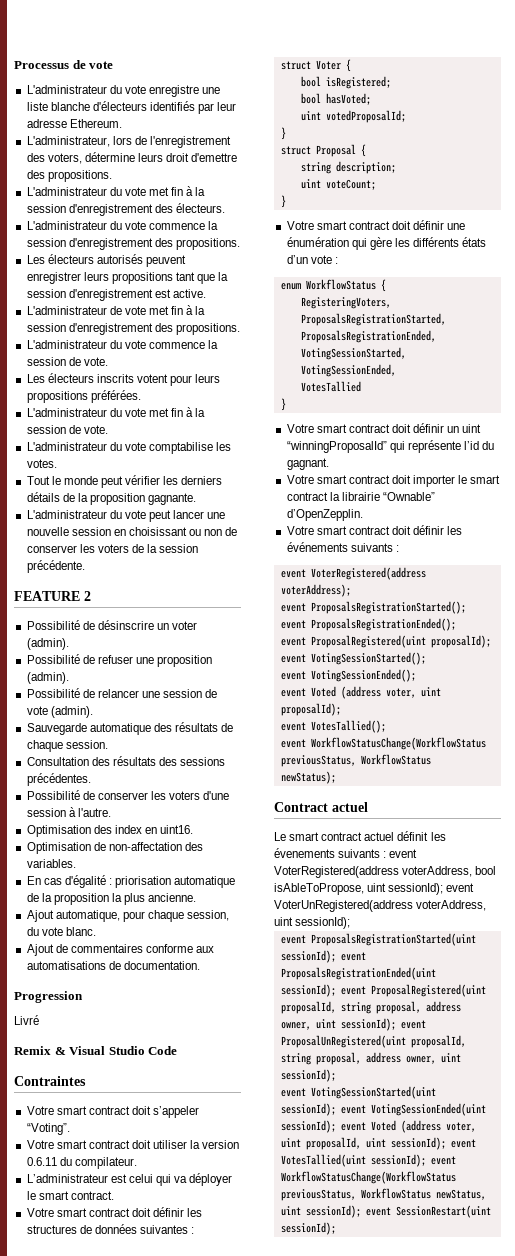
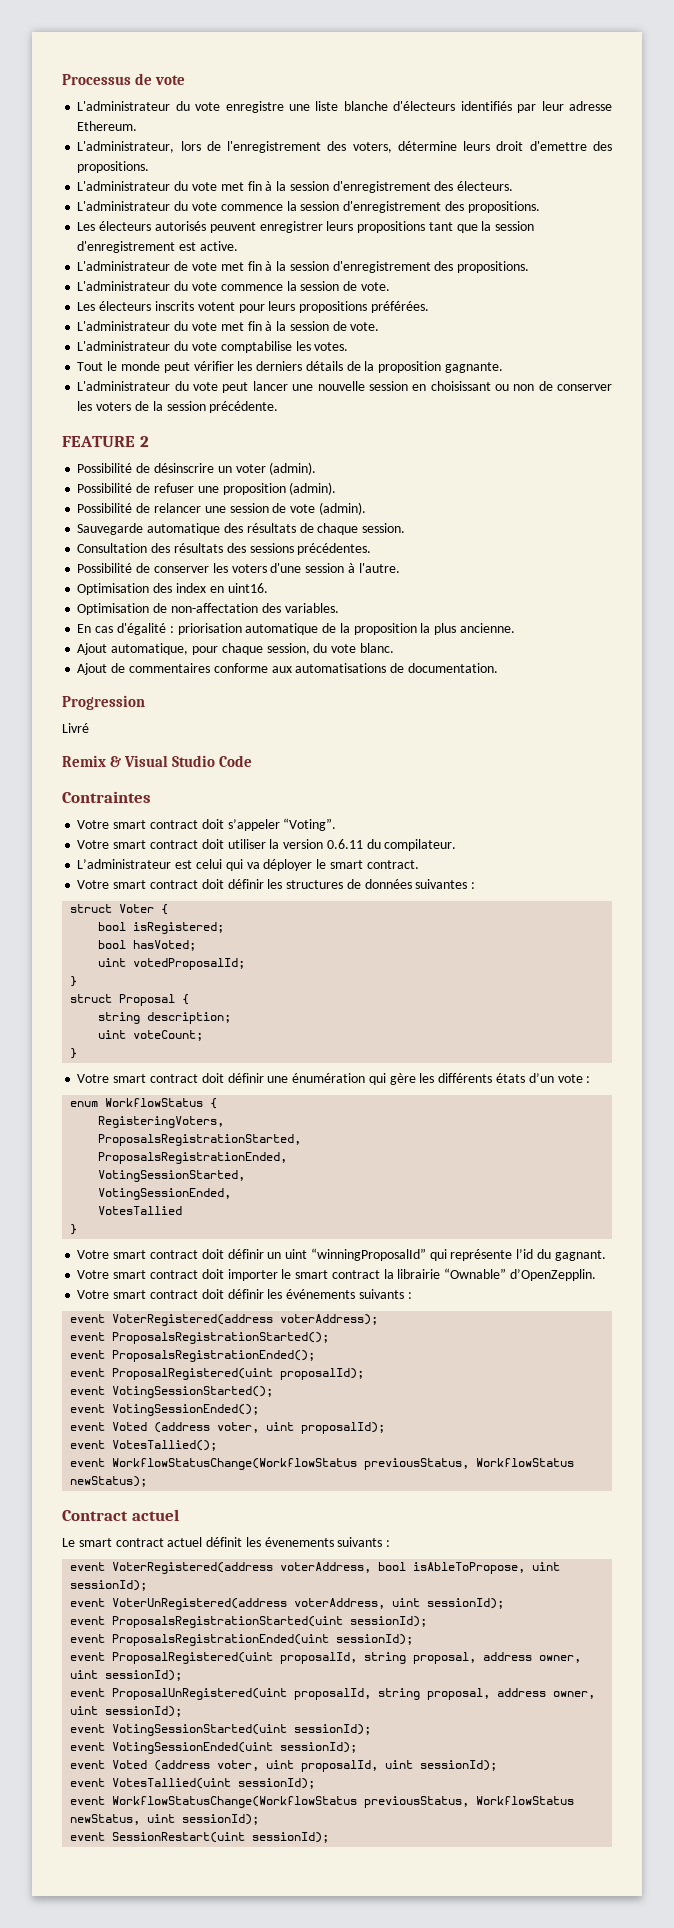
- Le smart contract actuel définit les évenements suivants : event VoterRegistered(address voterAddress, bool isAbleToPropose, uint sessionId); event VoterUnRegistered(address voterAddress, uint sessionId);
+ Le smart contract actuel définit les évenements suivants :
+ event VoterRegistered(address voterAddress, bool isAbleToPropose, uint sessionId);
+ event VoterUnRegistered(address voterAddress, uint sessionId);
- event ProposalsRegistrationStarted(uint sessionId); event ProposalsRegistrationEnded(uint sessionId); event ProposalRegistered(uint proposalId, string proposal, address owner, uint sessionId); event ProposalUnRegistered(uint proposalId, string proposal, address owner, uint sessionId);
+ event ProposalsRegistrationStarted(uint sessionId);
+ event ProposalsRegistrationEnded(uint sessionId);
+ event ProposalRegistered(uint proposalId, string proposal, address owner, uint sessionId);
+ event ProposalUnRegistered(uint proposalId, string proposal, address owner, uint sessionId);
- event VotingSessionStarted(uint sessionId); event VotingSessionEnded(uint sessionId); event Voted (address voter, uint proposalId, uint sessionId); event VotesTallied(uint sessionId); event WorkflowStatusChange(WorkflowStatus previousStatus, WorkflowStatus newStatus, uint sessionId); event SessionRestart(uint sessionId);
+ event VotingSessionStarted(uint sessionId);
+ event VotingSessionEnded(uint sessionId);
+ event Voted (address voter, uint proposalId, uint sessionId);
+ event VotesTallied(uint sessionId);
+ event WorkflowStatusChange(WorkflowStatus previousStatus, WorkflowStatus newStatus, uint sessionId);
+ event SessionRestart(uint sessionId);

